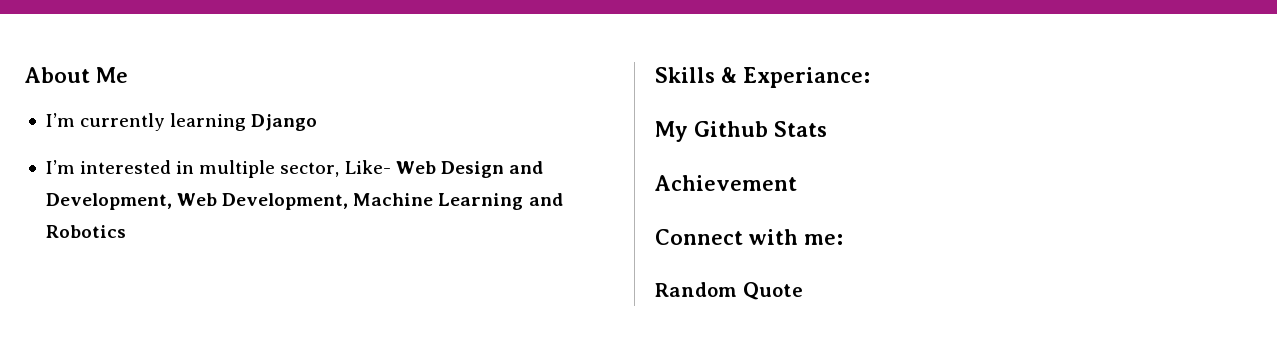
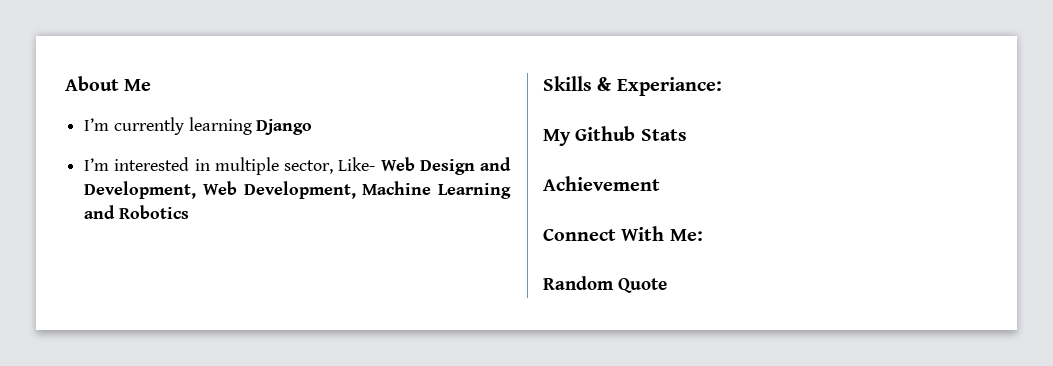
- Connect with me:
+ Connect With Me:

